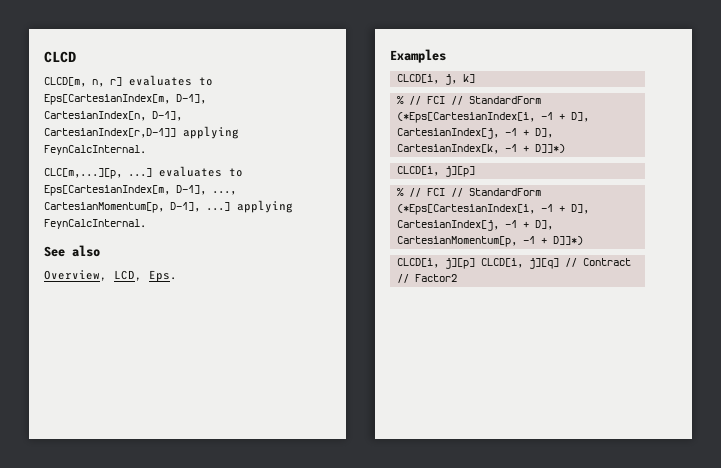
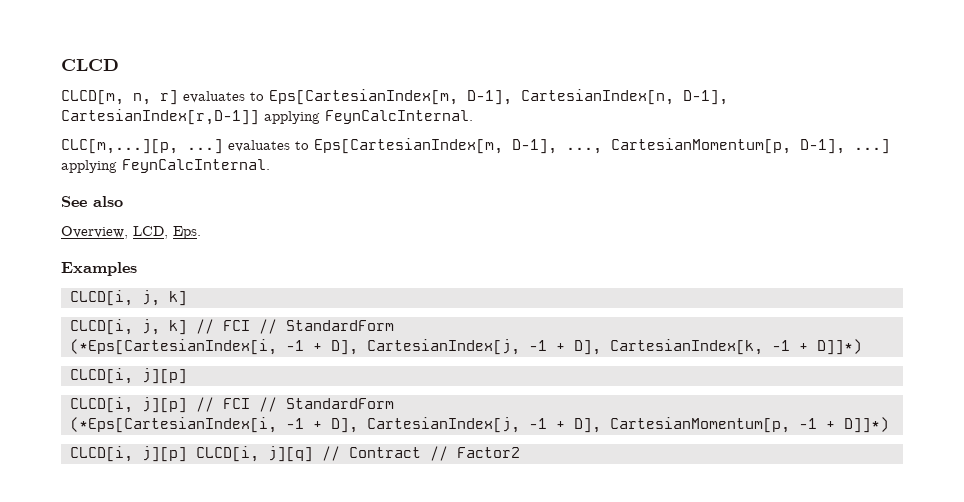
  Examples
  CLCD[i, j, k]
- % // FCI // StandardForm
+ CLCD[i, j, k] // FCI // StandardForm
  (*Eps[CartesianIndex[i, -1 + D], CartesianIndex[j, -1 + D], CartesianIndex[k, -1 + D]]*)
  CLCD[i, j][p]
- % // FCI // StandardForm
+ CLCD[i, j][p] // FCI // StandardForm

